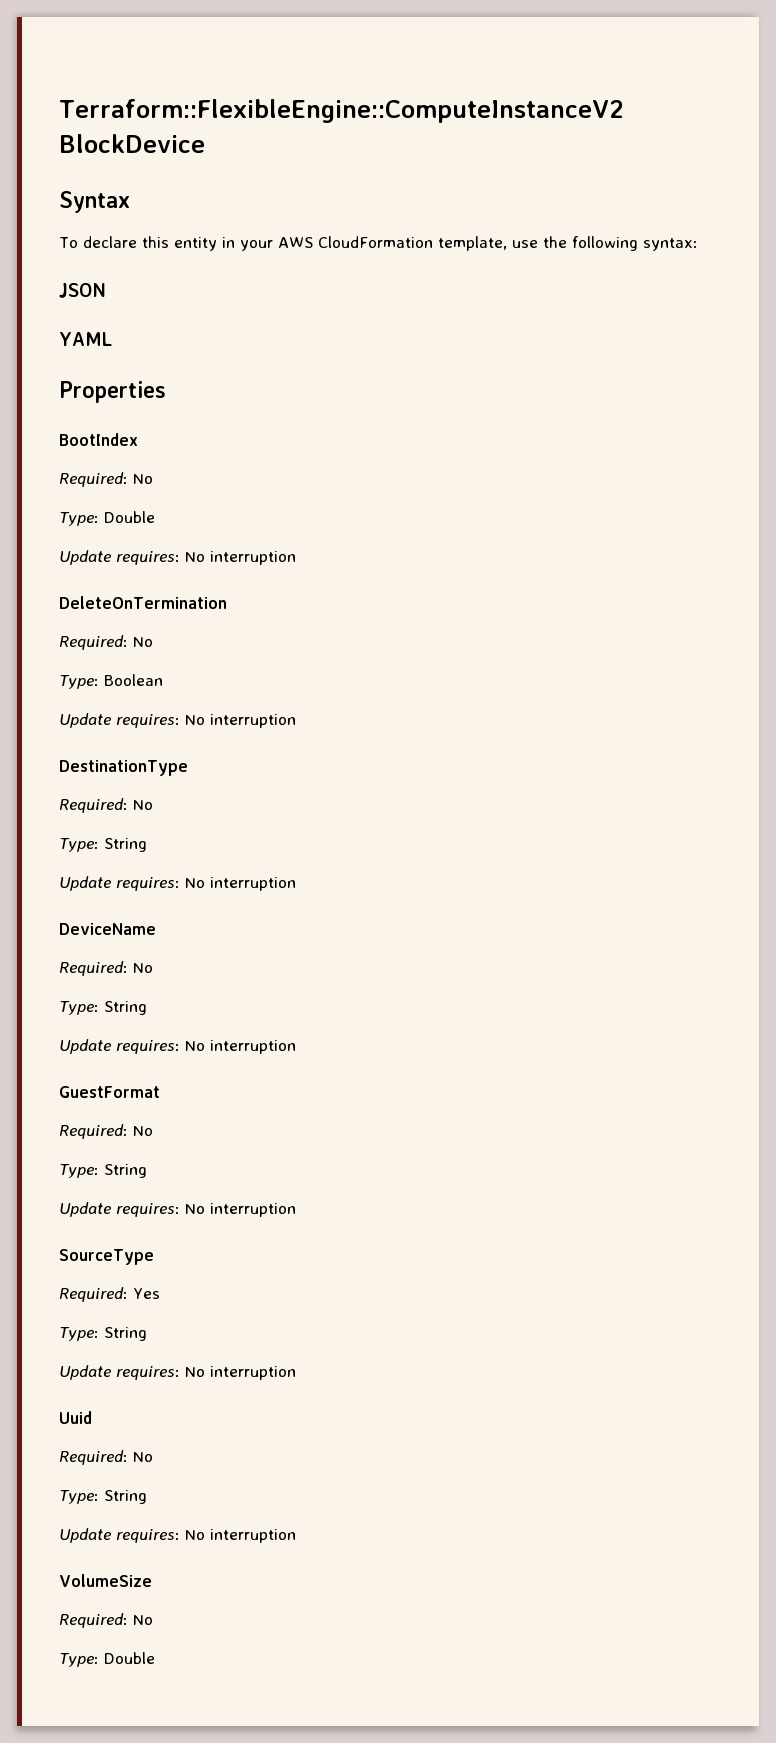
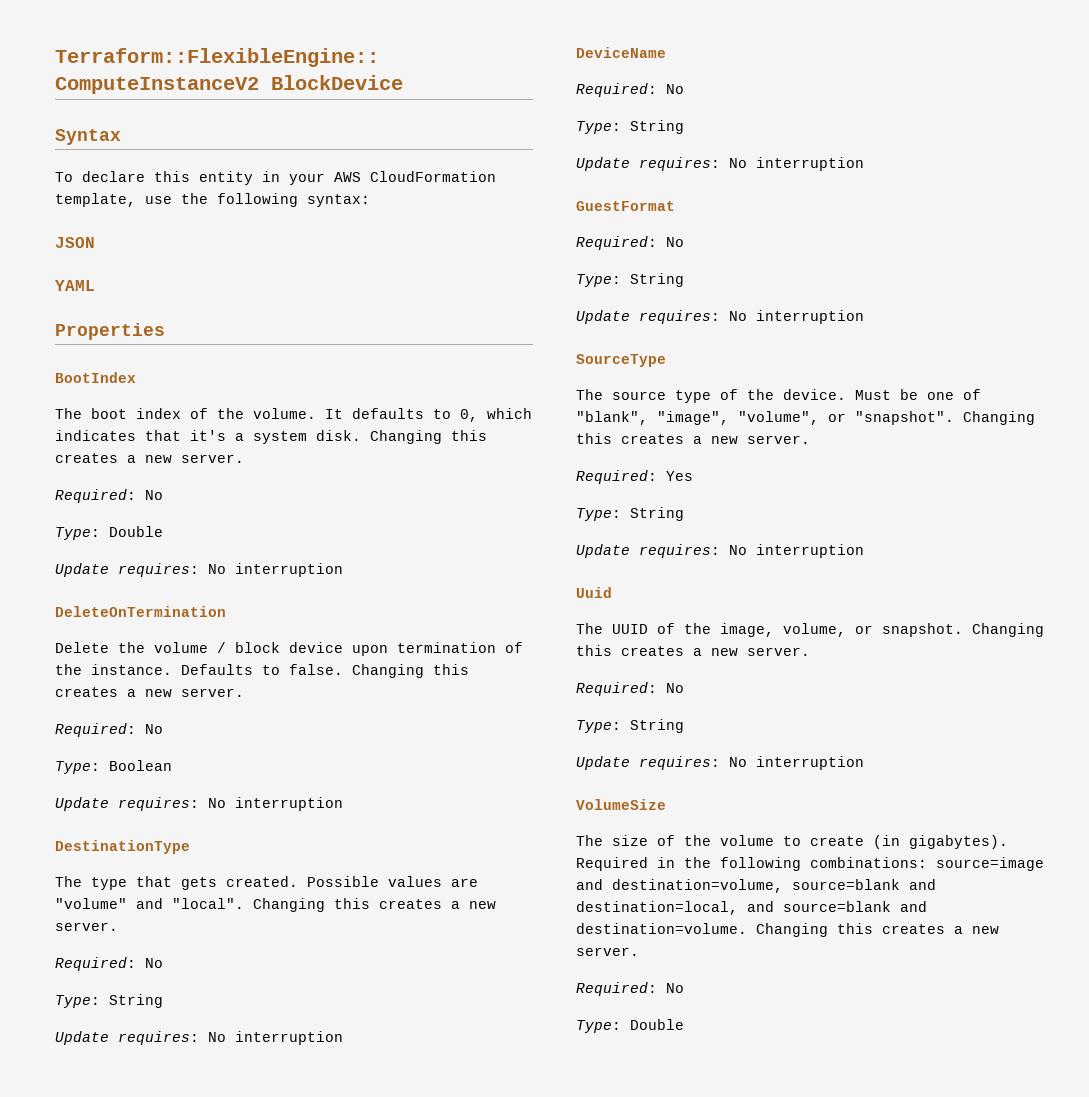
+ The boot index of the volume. It defaults to 0, which indicates that it's a system disk. Changing this creates a new server.
+ Delete the volume / block device upon termination of the instance. Defaults to false. Changing this creates a new server.
+ The type that gets created. Possible values are "volume" and "local". Changing this creates a new server.
+ The source type of the device. Must be one of "blank", "image", "volume", or "snapshot". Changing this creates a new server.
+ The UUID of the image, volume, or snapshot. Changing this creates a new server.
+ The size of the volume to create (in gigabytes). Required in the following combinations: source=image and destination=volume, source=blank and destination=local, and source=blank and destination=volume. Changing this creates a new server.

